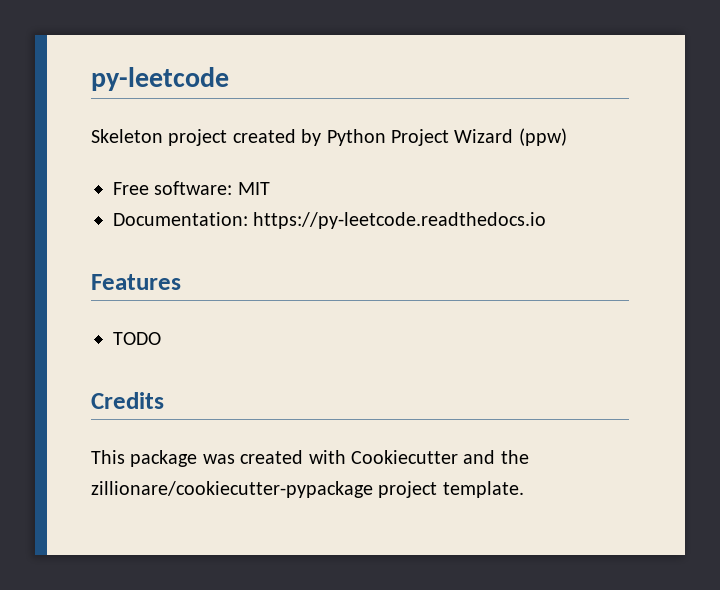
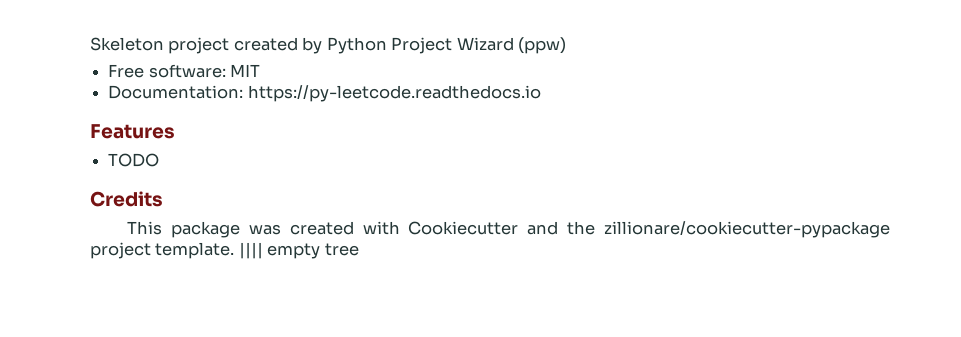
- py-leetcode
+ |||| empty tree

